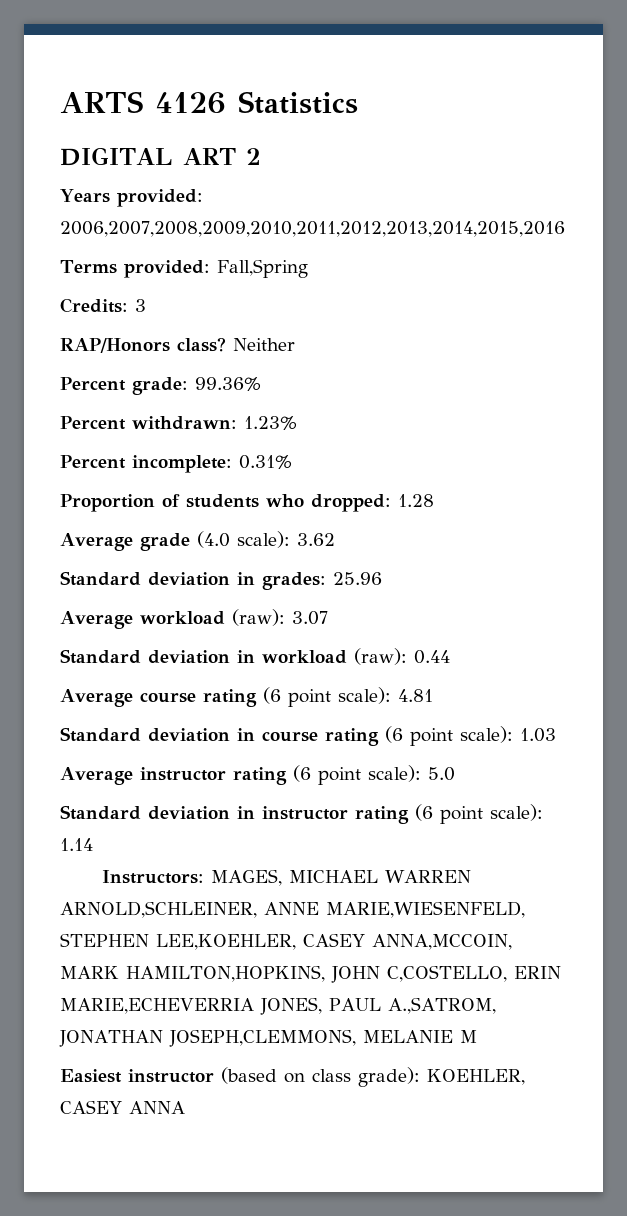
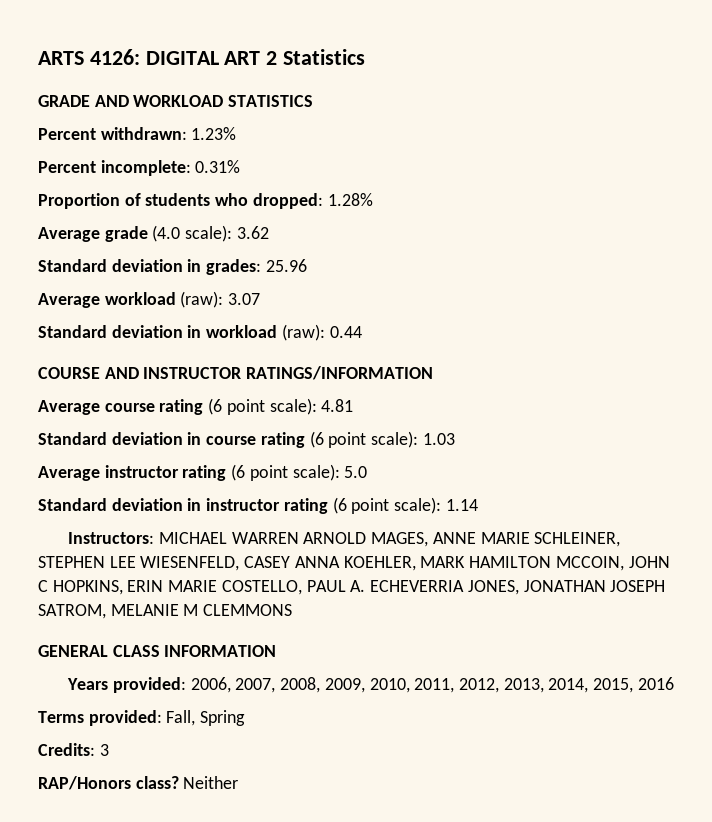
- ARTS 4126 Statistics
- DIGITAL ART 2
- Years provided: 2006,2007,2008,2009,2010,2011,2012,2013,2014,2015,2016
- Terms provided: Fall,Spring
- Credits: 3
- RAP/Honors class? Neither
- Percent grade: 99.36%
+ ARTS 4126: DIGITAL ART 2 Statistics
+ GRADE AND WORKLOAD STATISTICS
- Proportion of students who dropped: 1.28
+ Proportion of students who dropped: 1.28%
+ COURSE AND INSTRUCTOR RATINGS/INFORMATION
- Instructors: MAGES, MICHAEL WARREN ARNOLD,SCHLEINER, ANNE MARIE,WIESENFELD, STEPHEN LEE,KOEHLER, CASEY ANNA,MCCOIN, MARK HAMILTON,HOPKINS, JOHN C,COSTELLO, ERIN MARIE,ECHEVERRIA JONES, PAUL A.,SATROM, JONATHAN JOSEPH,CLEMMONS, MELANIE M
- Easiest instructor (based on class grade): KOEHLER, CASEY ANNA
+ Instructors: MICHAEL WARREN ARNOLD MAGES, ANNE MARIE SCHLEINER, STEPHEN LEE WIESENFELD, CASEY ANNA KOEHLER, MARK HAMILTON MCCOIN, JOHN C HOPKINS, ERIN MARIE COSTELLO, PAUL A. ECHEVERRIA JONES, JONATHAN JOSEPH SATROM, MELANIE M CLEMMONS
+ GENERAL CLASS INFORMATION
+ Years provided: 2006, 2007, 2008, 2009, 2010, 2011, 2012, 2013, 2014, 2015, 2016
+ Terms provided: Fall, Spring
+ Credits: 3
+ RAP/Honors class? Neither

